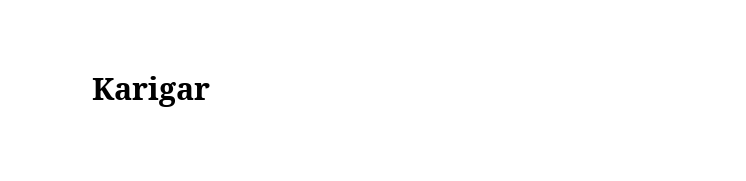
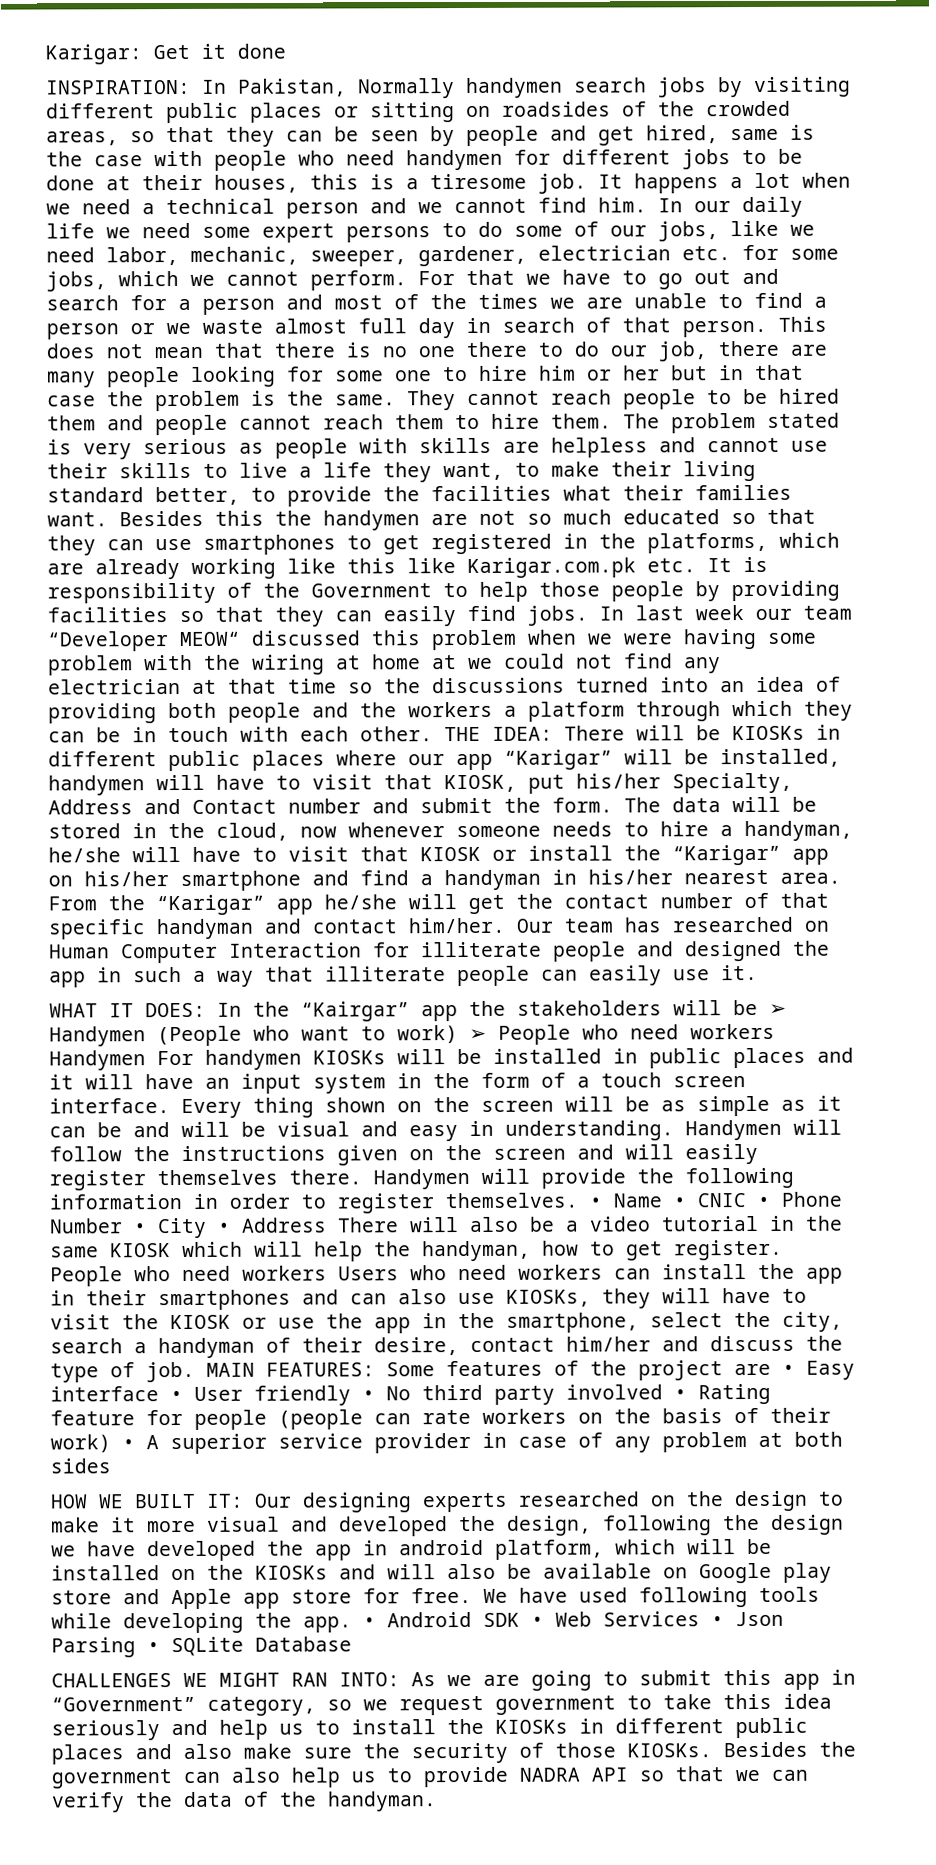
- Karigar
+ Karigar: Get it done
+ INSPIRATION: In Pakistan, Normally handymen search jobs by visiting different public places or sitting on roadsides of the crowded areas, so that they can be seen by people and get hired, same is the case with people who need handymen for different jobs to be done at their houses, this is a tiresome job. It happens a lot when we need a technical person and we cannot find him. In our daily life we need some expert persons to do some of our jobs, like we need labor, mechanic, sweeper, gardener, electrician etc. for some jobs, which we cannot perform. For that we have to go out and search for a person and most of the times we are unable to find a person or we waste almost full day in search of that person. This does not mean that there is no one there to do our job, there are many people looking for some one to hire him or her but in that case the problem is the same. They cannot reach people to be hired them and people cannot reach them to hire them. The problem stated is very serious as people with skills are helpless and cannot use their skills to live a life they want, to make their living standard better, to provide the facilities what their families want. Besides this the handymen are not so much educated so that they can use smartphones to get registered in the platforms, which are already working like this like Karigar.com.pk etc. It is responsibility of the Government to help those people by providing facilities so that they can easily find jobs. In last week our team “Developer MEOW“ discussed this problem when we were having some problem with the wiring at home at we could not find any electrician at that time so the discussions turned into an idea of providing both people and the workers a platform through which they can be in touch with each other. THE IDEA: There will be KIOSKs in different public places where our app “Karigar” will be installed, handymen will have to visit that KIOSK, put his/her Specialty, Address and Contact number and submit the form. The data will be stored in the cloud, now whenever someone needs to hire a handyman, he/she will have to visit that KIOSK or install the “Karigar” app on his/her smartphone and find a handyman in his/her nearest area. From the “Karigar” app he/she will get the contact number of that specific handyman and contact him/her. Our team has researched on Human Computer Interaction for illiterate people and designed the app in such a way that illiterate people can easily use it.
+ WHAT IT DOES: In the “Kairgar” app the stakeholders will be ➢ Handymen (People who want to work) ➢ People who need workers Handymen For handymen KIOSKs will be installed in public places and it will have an input system in the form of a touch screen interface. Every thing shown on the screen will be as simple as it can be and will be visual and easy in understanding. Handymen will follow the instructions given on the screen and will easily register themselves there. Handymen will provide the following information in order to register themselves. • Name • CNIC • Phone Number • City • Address There will also be a video tutorial in the same KIOSK which will help the handyman, how to get register. People who need workers Users who need workers can install the app in their smartphones and can also use KIOSKs, they will have to visit the KIOSK or use the app in the smartphone, select the city, search a handyman of their desire, contact him/her and discuss the type of job. MAIN FEATURES: Some features of the project are • Easy interface • User friendly • No third party involved • Rating feature for people (people can rate workers on the basis of their work) • A superior service provider in case of any problem at both sides
+ HOW WE BUILT IT: Our designing experts researched on the design to make it more visual and developed the design, following the design we have developed the app in android platform, which will be installed on the KIOSKs and will also be available on Google play store and Apple app store for free. We have used following tools while developing the app. • Android SDK • Web Services • Json Parsing • SQLite Database
+ CHALLENGES WE MIGHT RAN INTO: As we are going to submit this app in “Government” category, so we request government to take this idea seriously and help us to install the KIOSKs in different public places and also make sure the security of those KIOSKs. Besides the government can also help us to provide NADRA API so that we can verify the data of the handyman.

